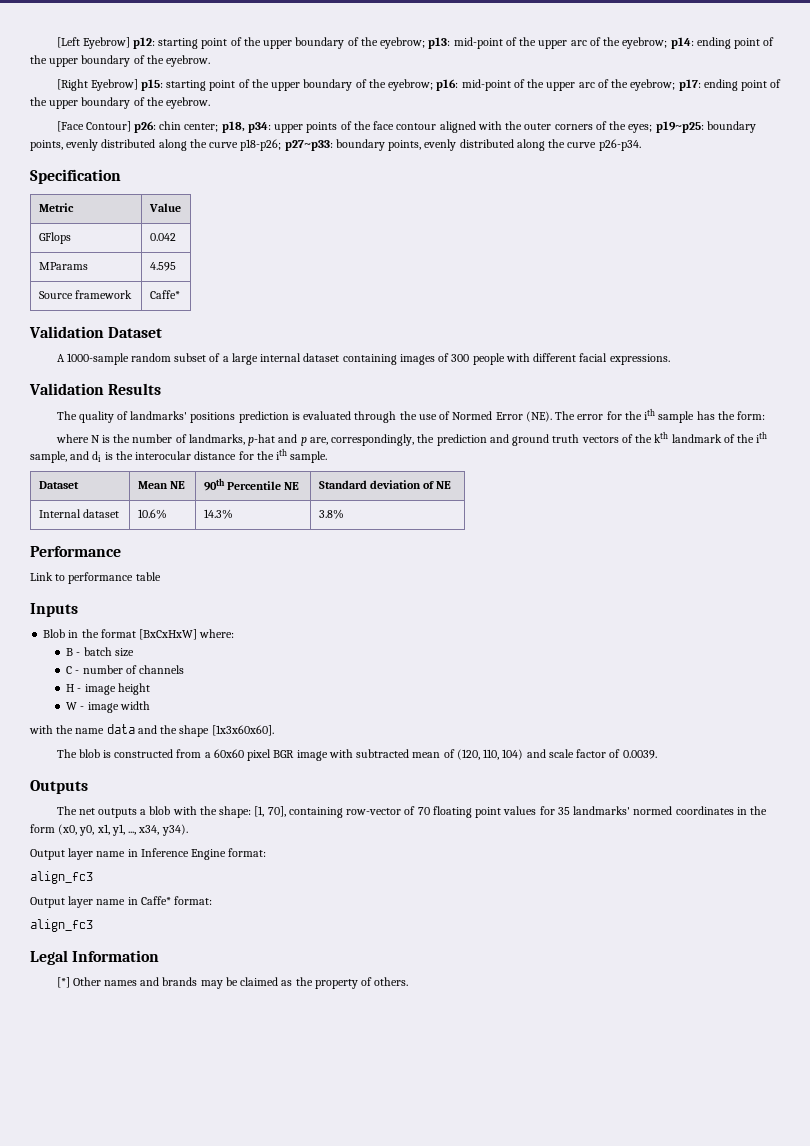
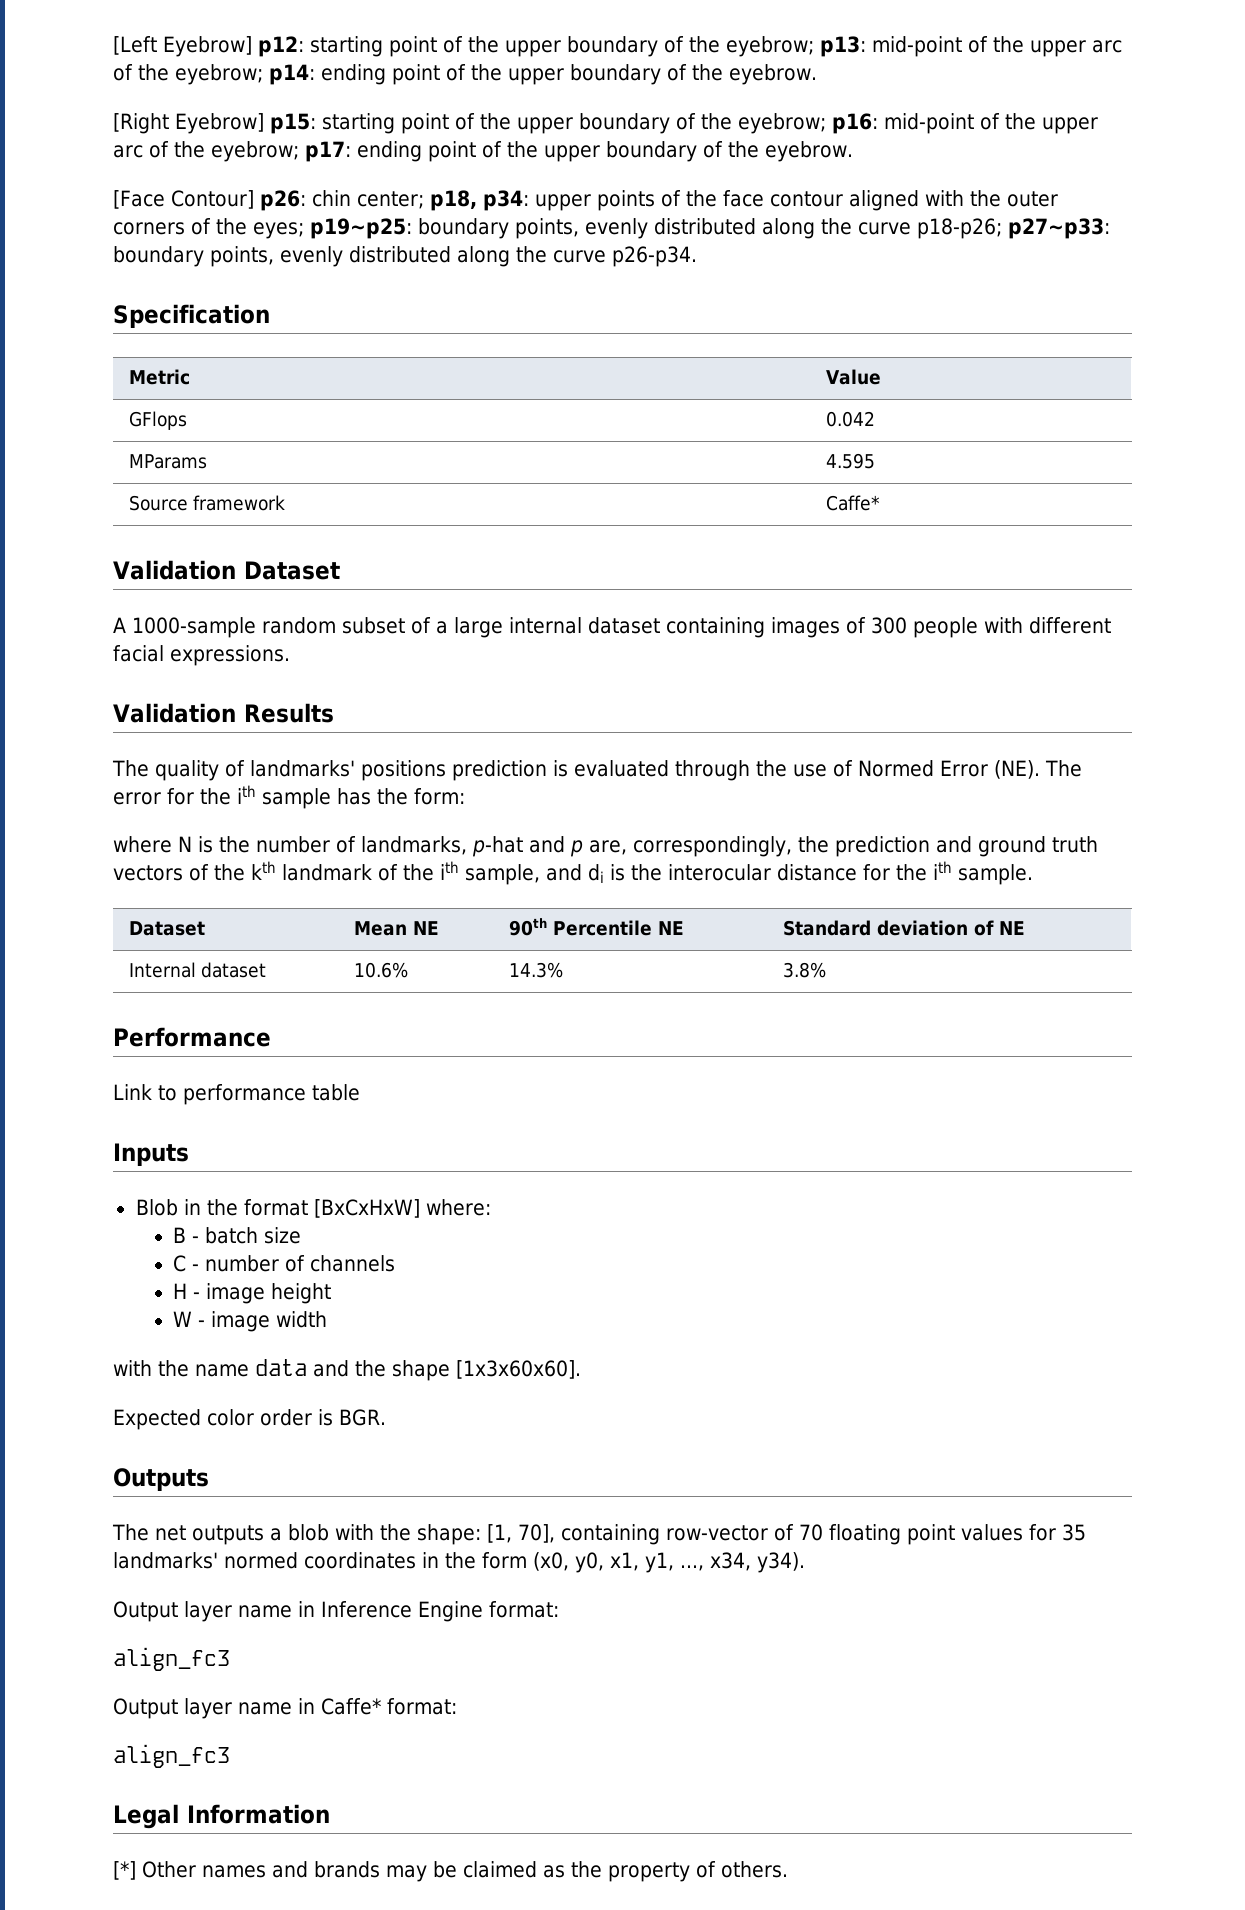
- The blob is constructed from a 60x60 pixel BGR image with subtracted mean of (120, 110, 104) and scale factor of 0.0039.
+ Expected color order is BGR.

